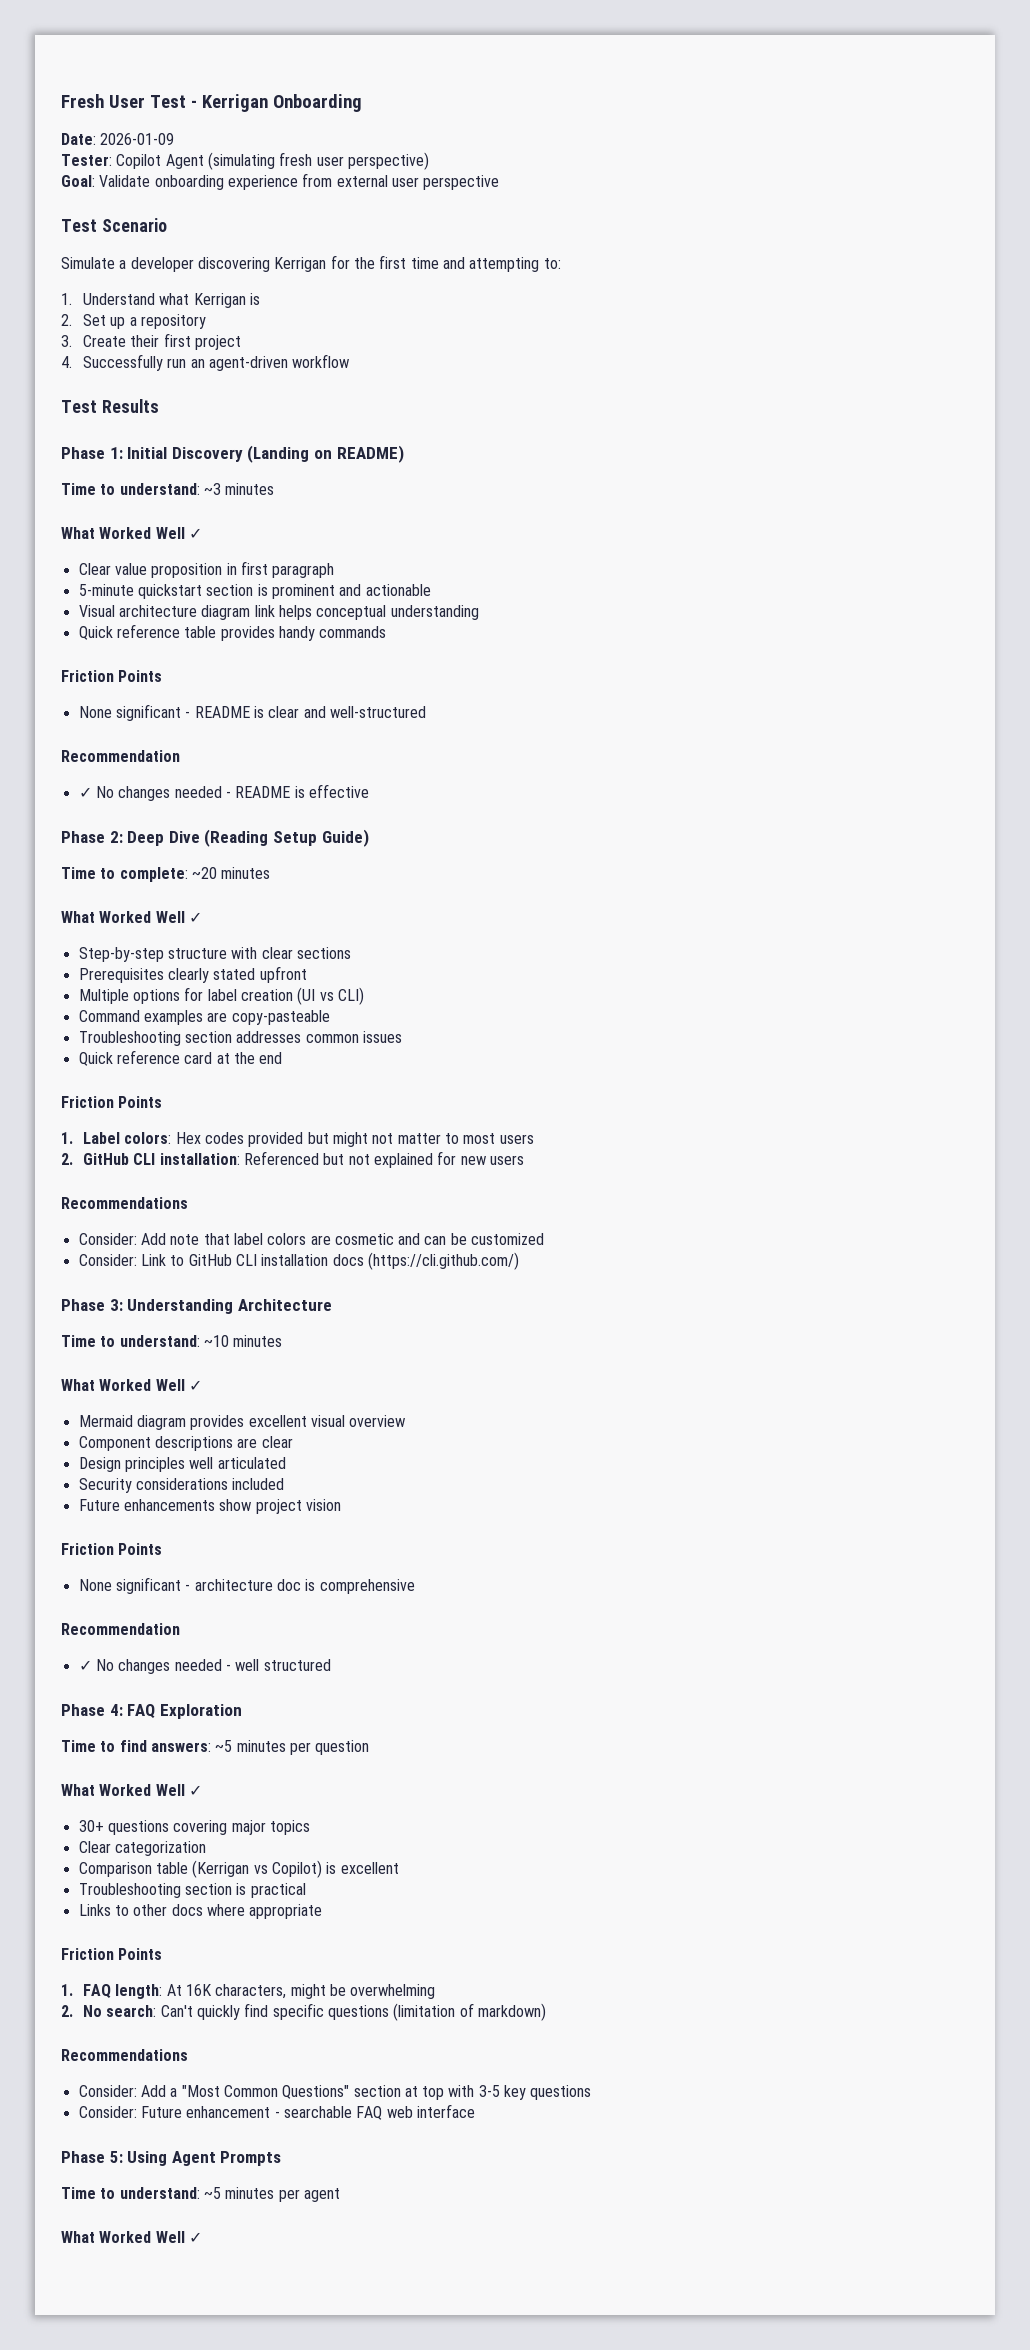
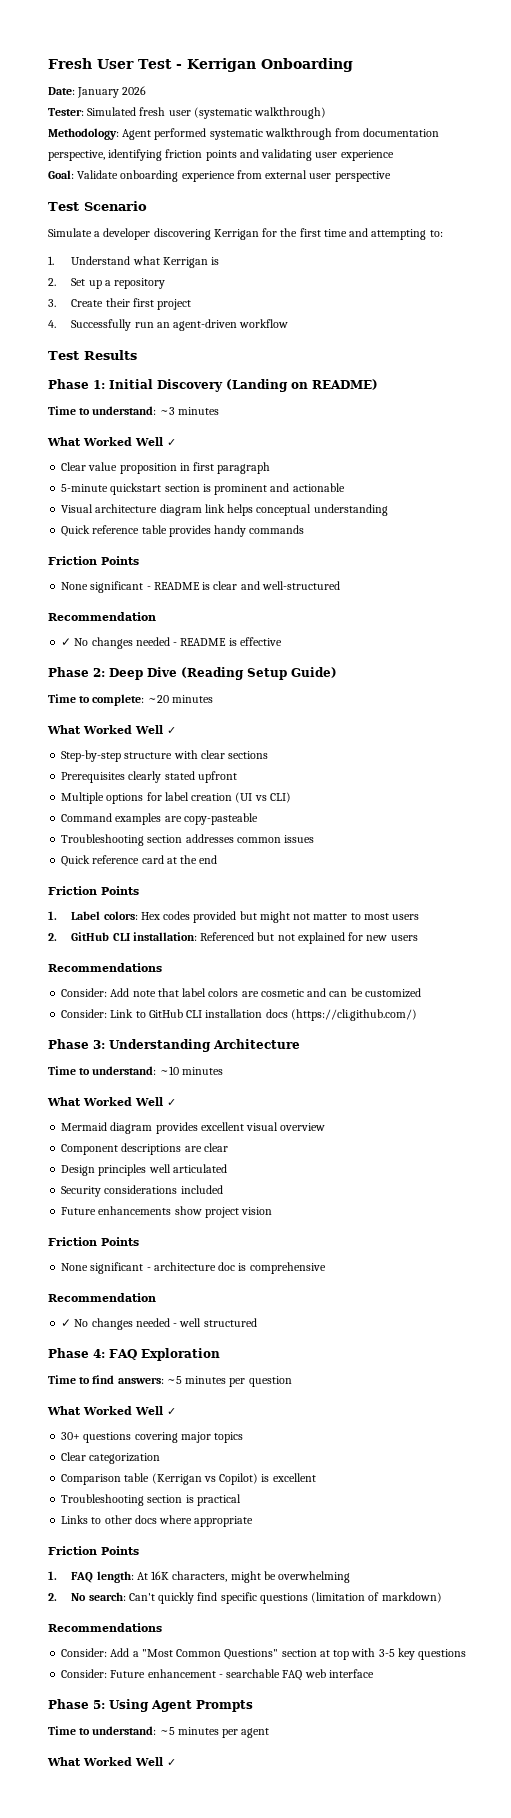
- Date: 2026-01-09
+ Date: January 2026
- Tester: Copilot Agent (simulating fresh user perspective)
+ Tester: Simulated fresh user (systematic walkthrough)
+ Methodology: Agent performed systematic walkthrough from documentation perspective, identifying friction points and validating user experience

